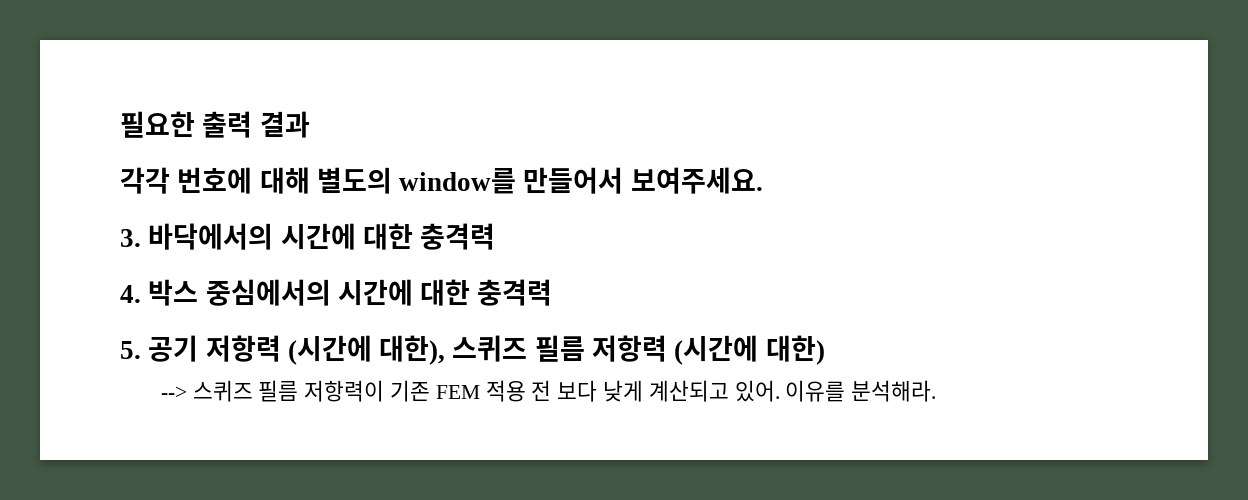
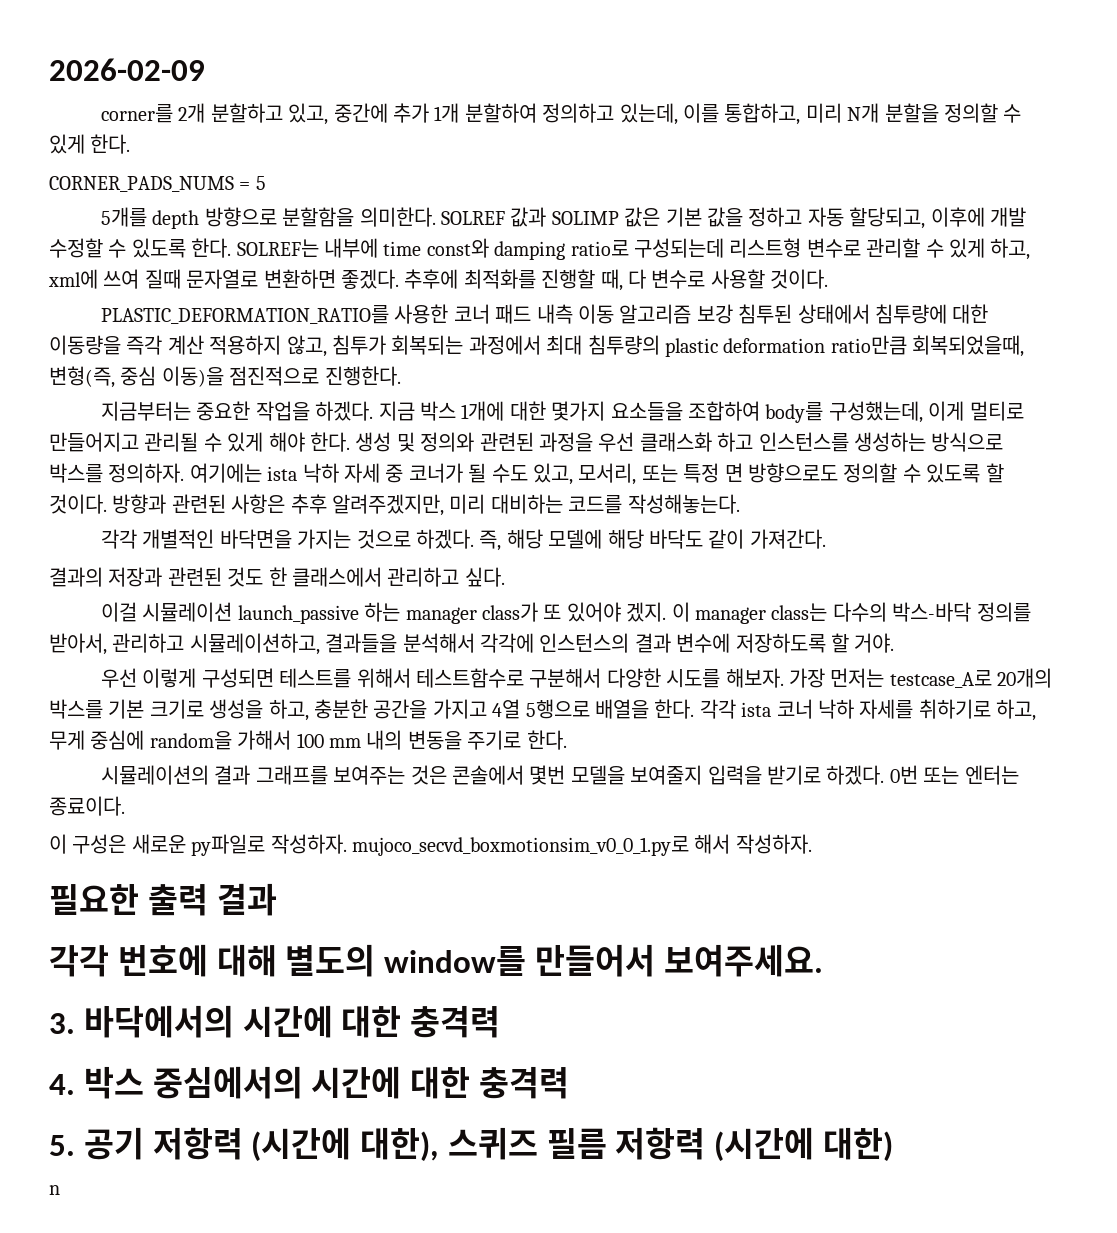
+ 2026-02-09
+ corner를 2개 분할하고 있고, 중간에 추가 1개 분할하여 정의하고 있는데, 이를 통합하고, 미리 N개 분할을 정의할 수 있게 한다.
+ CORNER_PADS_NUMS = 5
+ 5개를 depth 방향으로 분할함을 의미한다. SOLREF 값과 SOLIMP 값은 기본 값을 정하고 자동 할당되고, 이후에 개발 수정할 수 있도록 한다. SOLREF는 내부에 time const와 damping ratio로 구성되는데 리스트형 변수로 관리할 수 있게 하고, xml에 쓰여 질때 문자열로 변환하면 좋겠다. 추후에 최적화를 진행할 때, 다 변수로 사용할 것이다.
+ PLASTIC_DEFORMATION_RATIO를 사용한 코너 패드 내측 이동 알고리즘 보강 침투된 상태에서 침투량에 대한 이동량을 즉각 계산 적용하지 않고, 침투가 회복되는 과정에서 최대 침투량의 plastic deformation ratio만큼 회복되었을때, 변형(즉, 중심 이동)을 점진적으로 진행한다.
+ 지금부터는 중요한 작업을 하겠다. 지금 박스 1개에 대한 몇가지 요소들을 조합하여 body를 구성했는데, 이게 멀티로 만들어지고 관리될 수 있게 해야 한다. 생성 및 정의와 관련된 과정을 우선 클래스화 하고 인스턴스를 생성하는 방식으로 박스를 정의하자. 여기에는 ista 낙하 자세 중 코너가 될 수도 있고, 모서리, 또는 특정 면 방향으로도 정의할 수 있도록 할 것이다. 방향과 관련된 사항은 추후 알려주겠지만, 미리 대비하는 코드를 작성해놓는다.
+ 각각 개별적인 바닥면을 가지는 것으로 하겠다. 즉, 해당 모델에 해당 바닥도 같이 가져간다.
+ 결과의 저장과 관련된 것도 한 클래스에서 관리하고 싶다.
+ 이걸 시뮬레이션 launch_passive 하는 manager class가 또 있어야 겠지. 이 manager class는 다수의 박스-바닥 정의를 받아서, 관리하고 시뮬레이션하고, 결과들을 분석해서 각각에 인스턴스의 결과 변수에 저장하도록 할 거야.
+ 우선 이렇게 구성되면 테스트를 위해서 테스트함수로 구분해서 다양한 시도를 해보자. 가장 먼저는 testcase_A로 20개의 박스를 기본 크기로 생성을 하고, 충분한 공간을 가지고 4열 5행으로 배열을 한다. 각각 ista 코너 낙하 자세를 취하기로 하고, 무게 중심에 random을 가해서 100 mm 내의 변동을 주기로 한다.
+ 시뮬레이션의 결과 그래프를 보여주는 것은 콘솔에서 몇번 모델을 보여줄지 입력을 받기로 하겠다. 0번 또는 엔터는 종료이다.
+ 이 구성은 새로운 py파일로 작성하자. mujoco_secvd_boxmotionsim_v0_0_1.py로 해서 작성하자.
- --> 스퀴즈 필름 저항력이 기존 FEM 적용 전 보다 낮게 계산되고 있어. 이유를 분석해라.
+ n

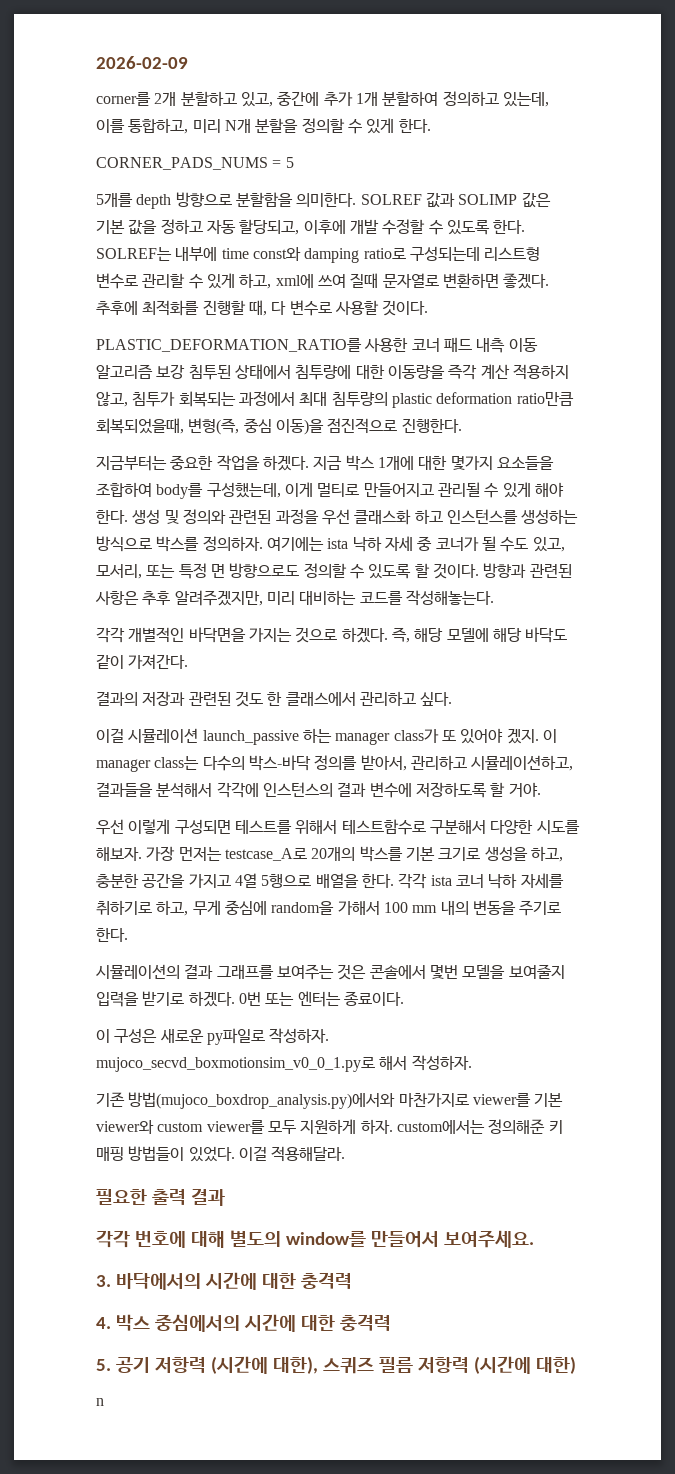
+ 기존 방법(mujoco_boxdrop_analysis.py)에서와 마찬가지로 viewer를 기본 viewer와 custom viewer를 모두 지원하게 하자. custom에서는 정의해준 키 매핑 방법들이 있었다. 이걸 적용해달라.

